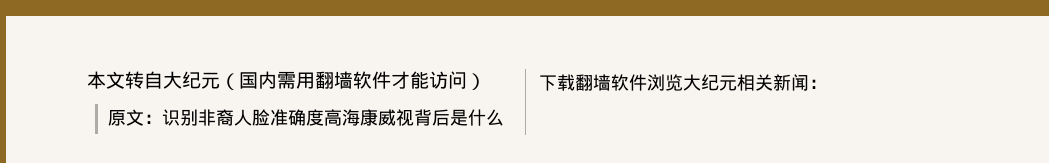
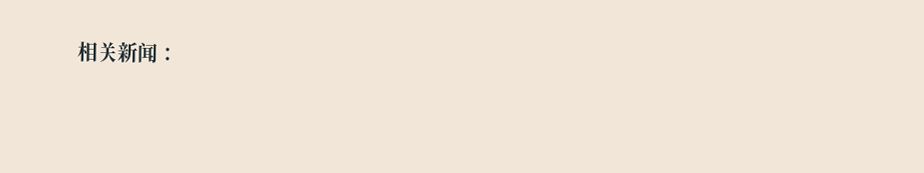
- 本文转自大纪元（国内需用翻墙软件才能访问）
- 原文：识别非裔人脸准确度高海康威视背后是什么
- 下载翻墙软件浏览大纪元相关新闻：
+ 相关新闻：

